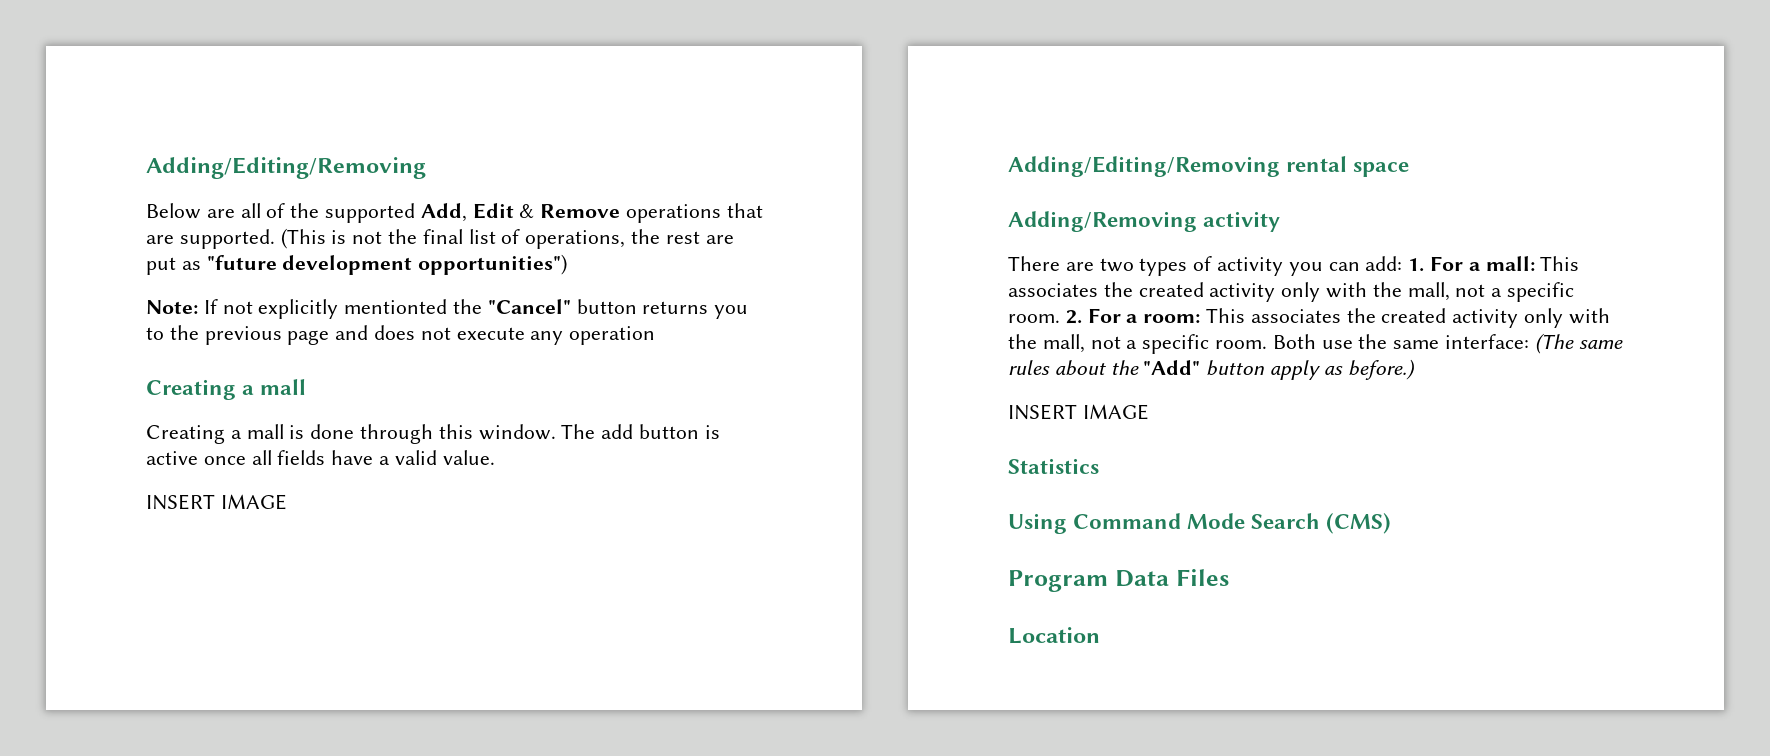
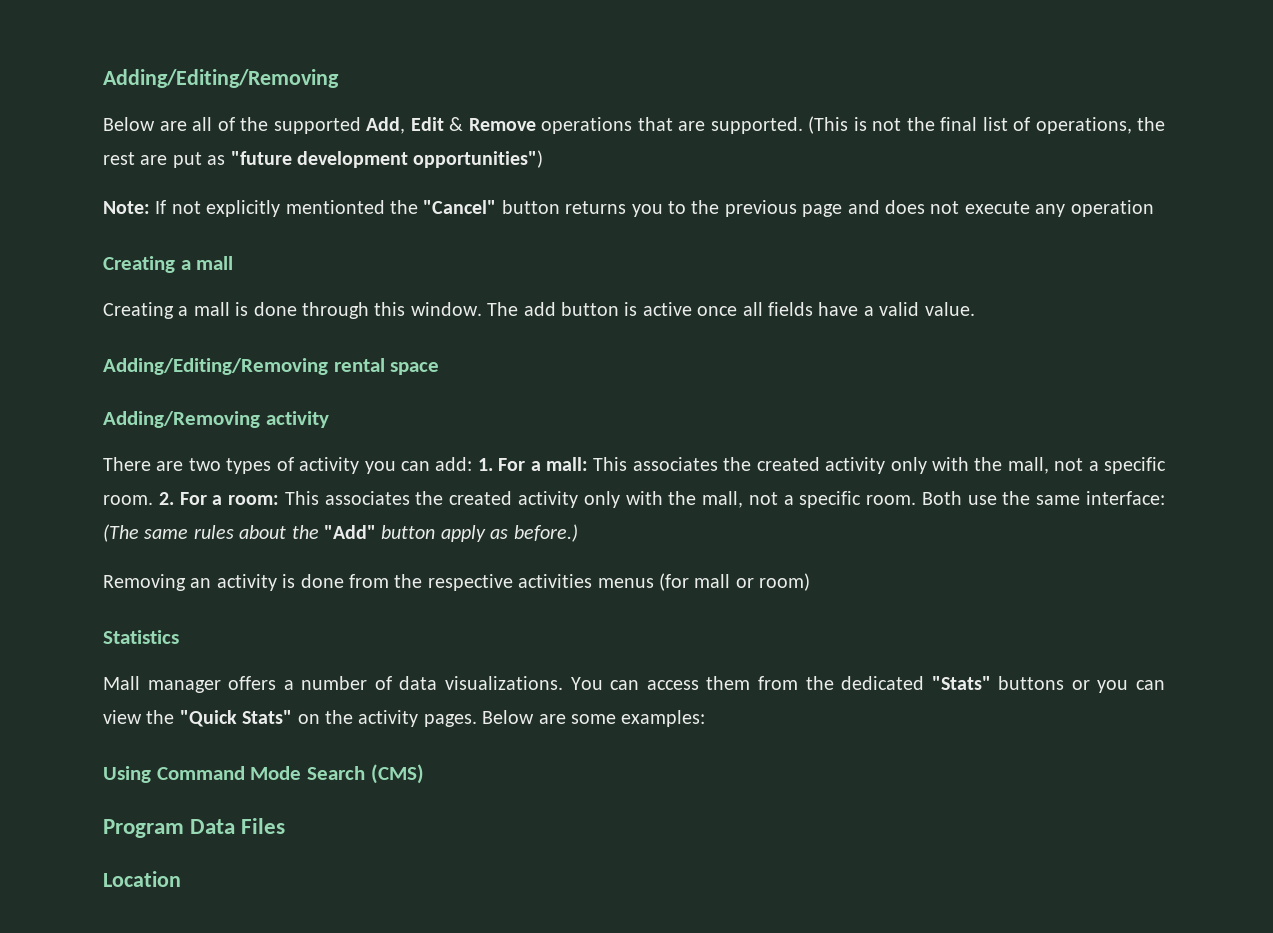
  The add button is active once all fields have a valid value.
- INSERT IMAGE
  Both use the same interface: (The same rules about the "Add" button apply as before.)
- INSERT IMAGE
+ Removing an activity is done from the respective activities menus (for mall or room)
  Statistics
+ Mall manager offers a number of data visualizations. You can access them from the dedicated "Stats" buttons or you can view the "Quick Stats" on the activity pages. Below are some examples:

